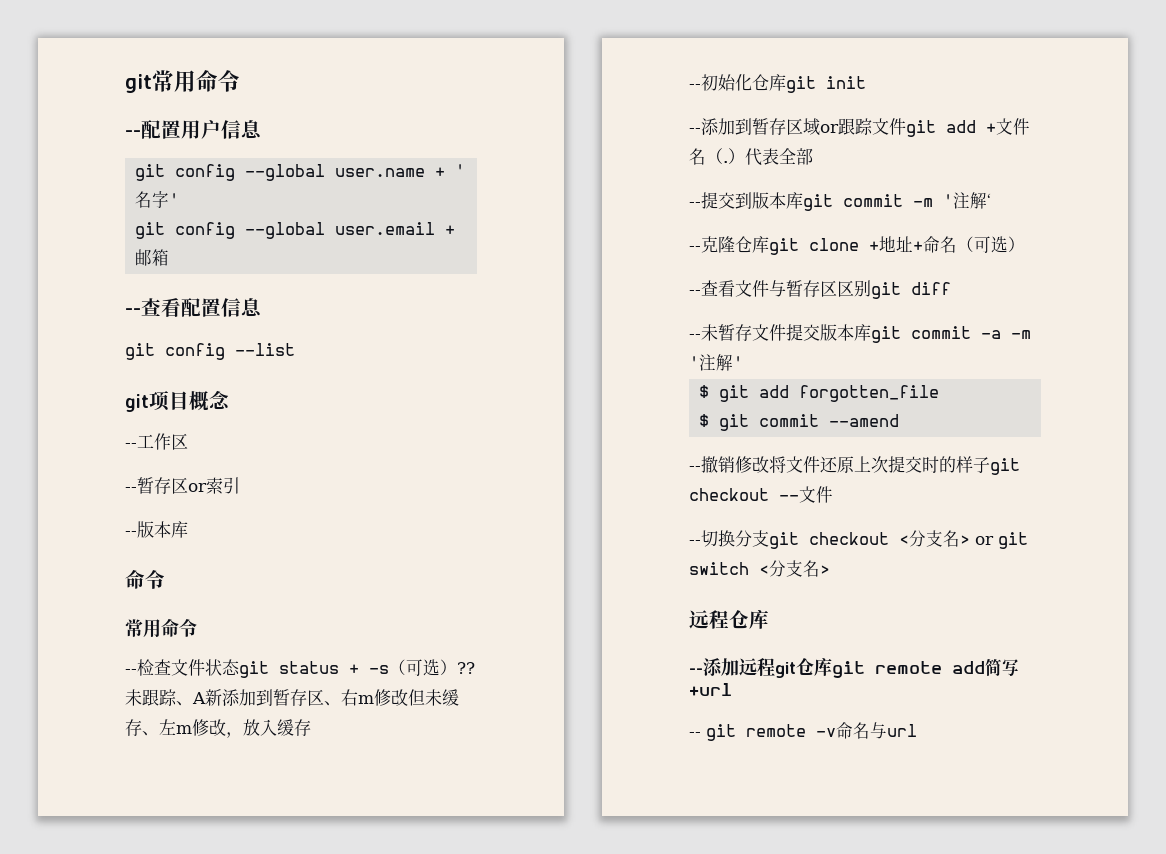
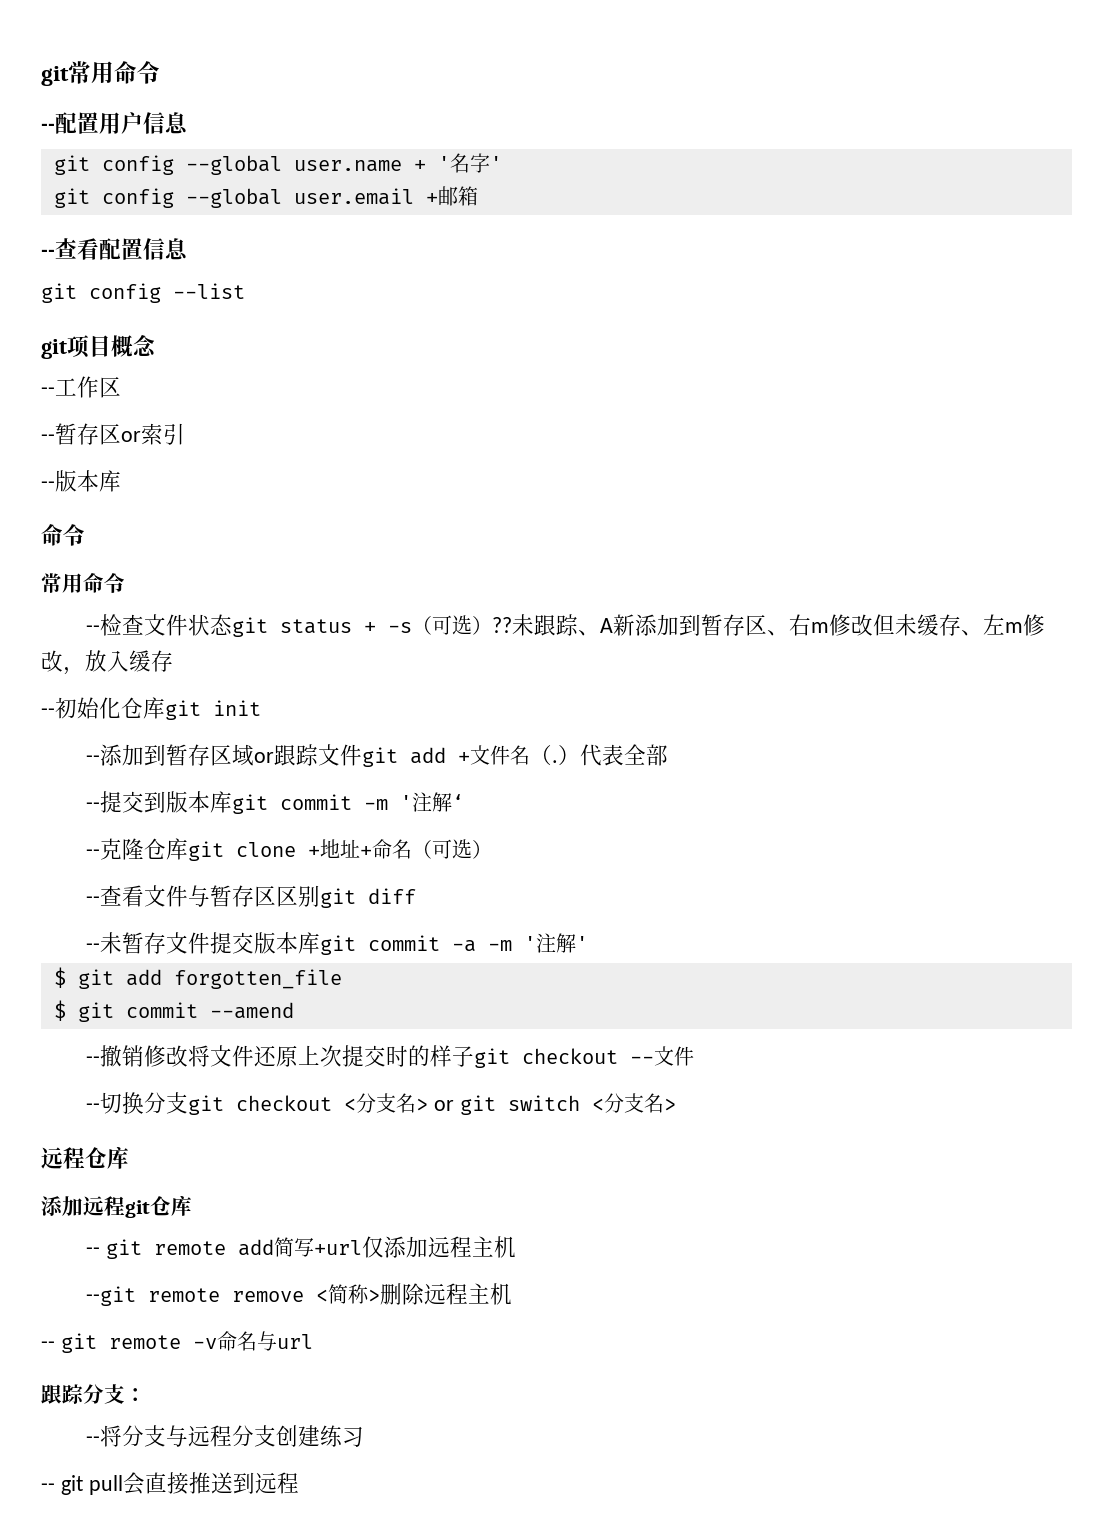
- --添加远程git仓库git remote add简写+url
+ 添加远程git仓库
+ -- git remote add简写+url仅添加远程主机
+ --git remote remove <简称>删除远程主机
+ 跟踪分支：
+ --将分支与远程分支创建练习
+ -- git pull会直接推送到远程

